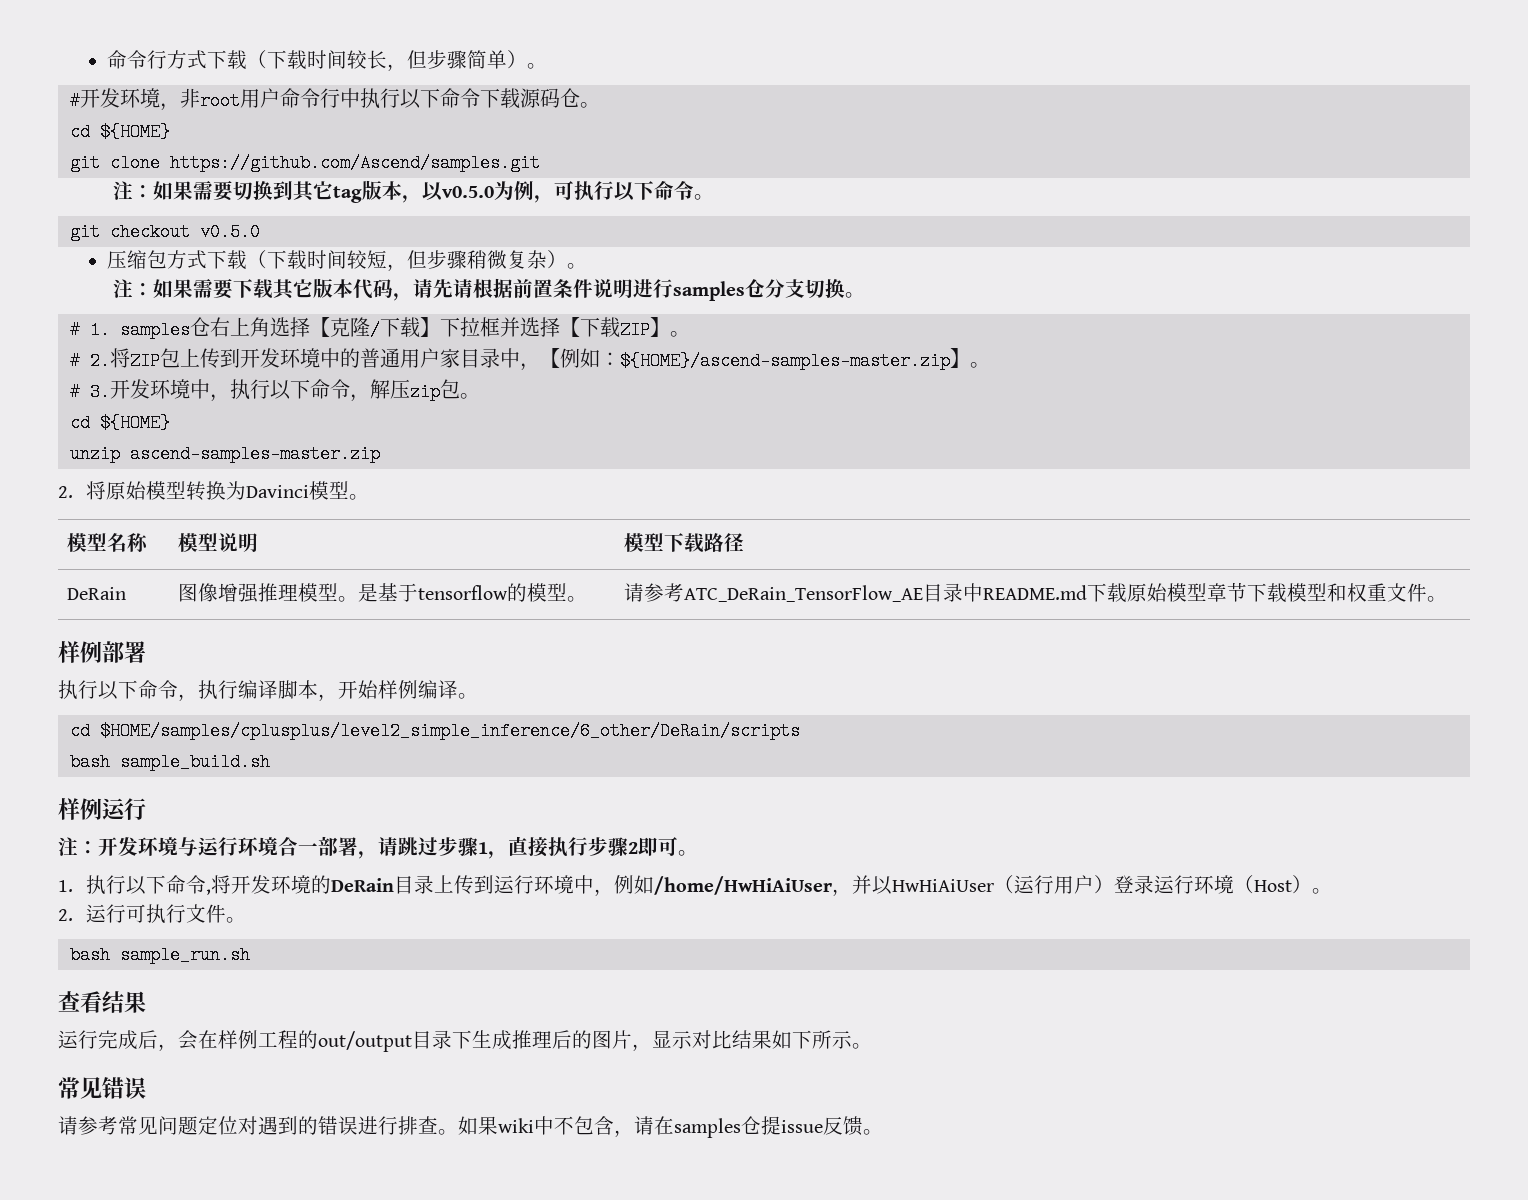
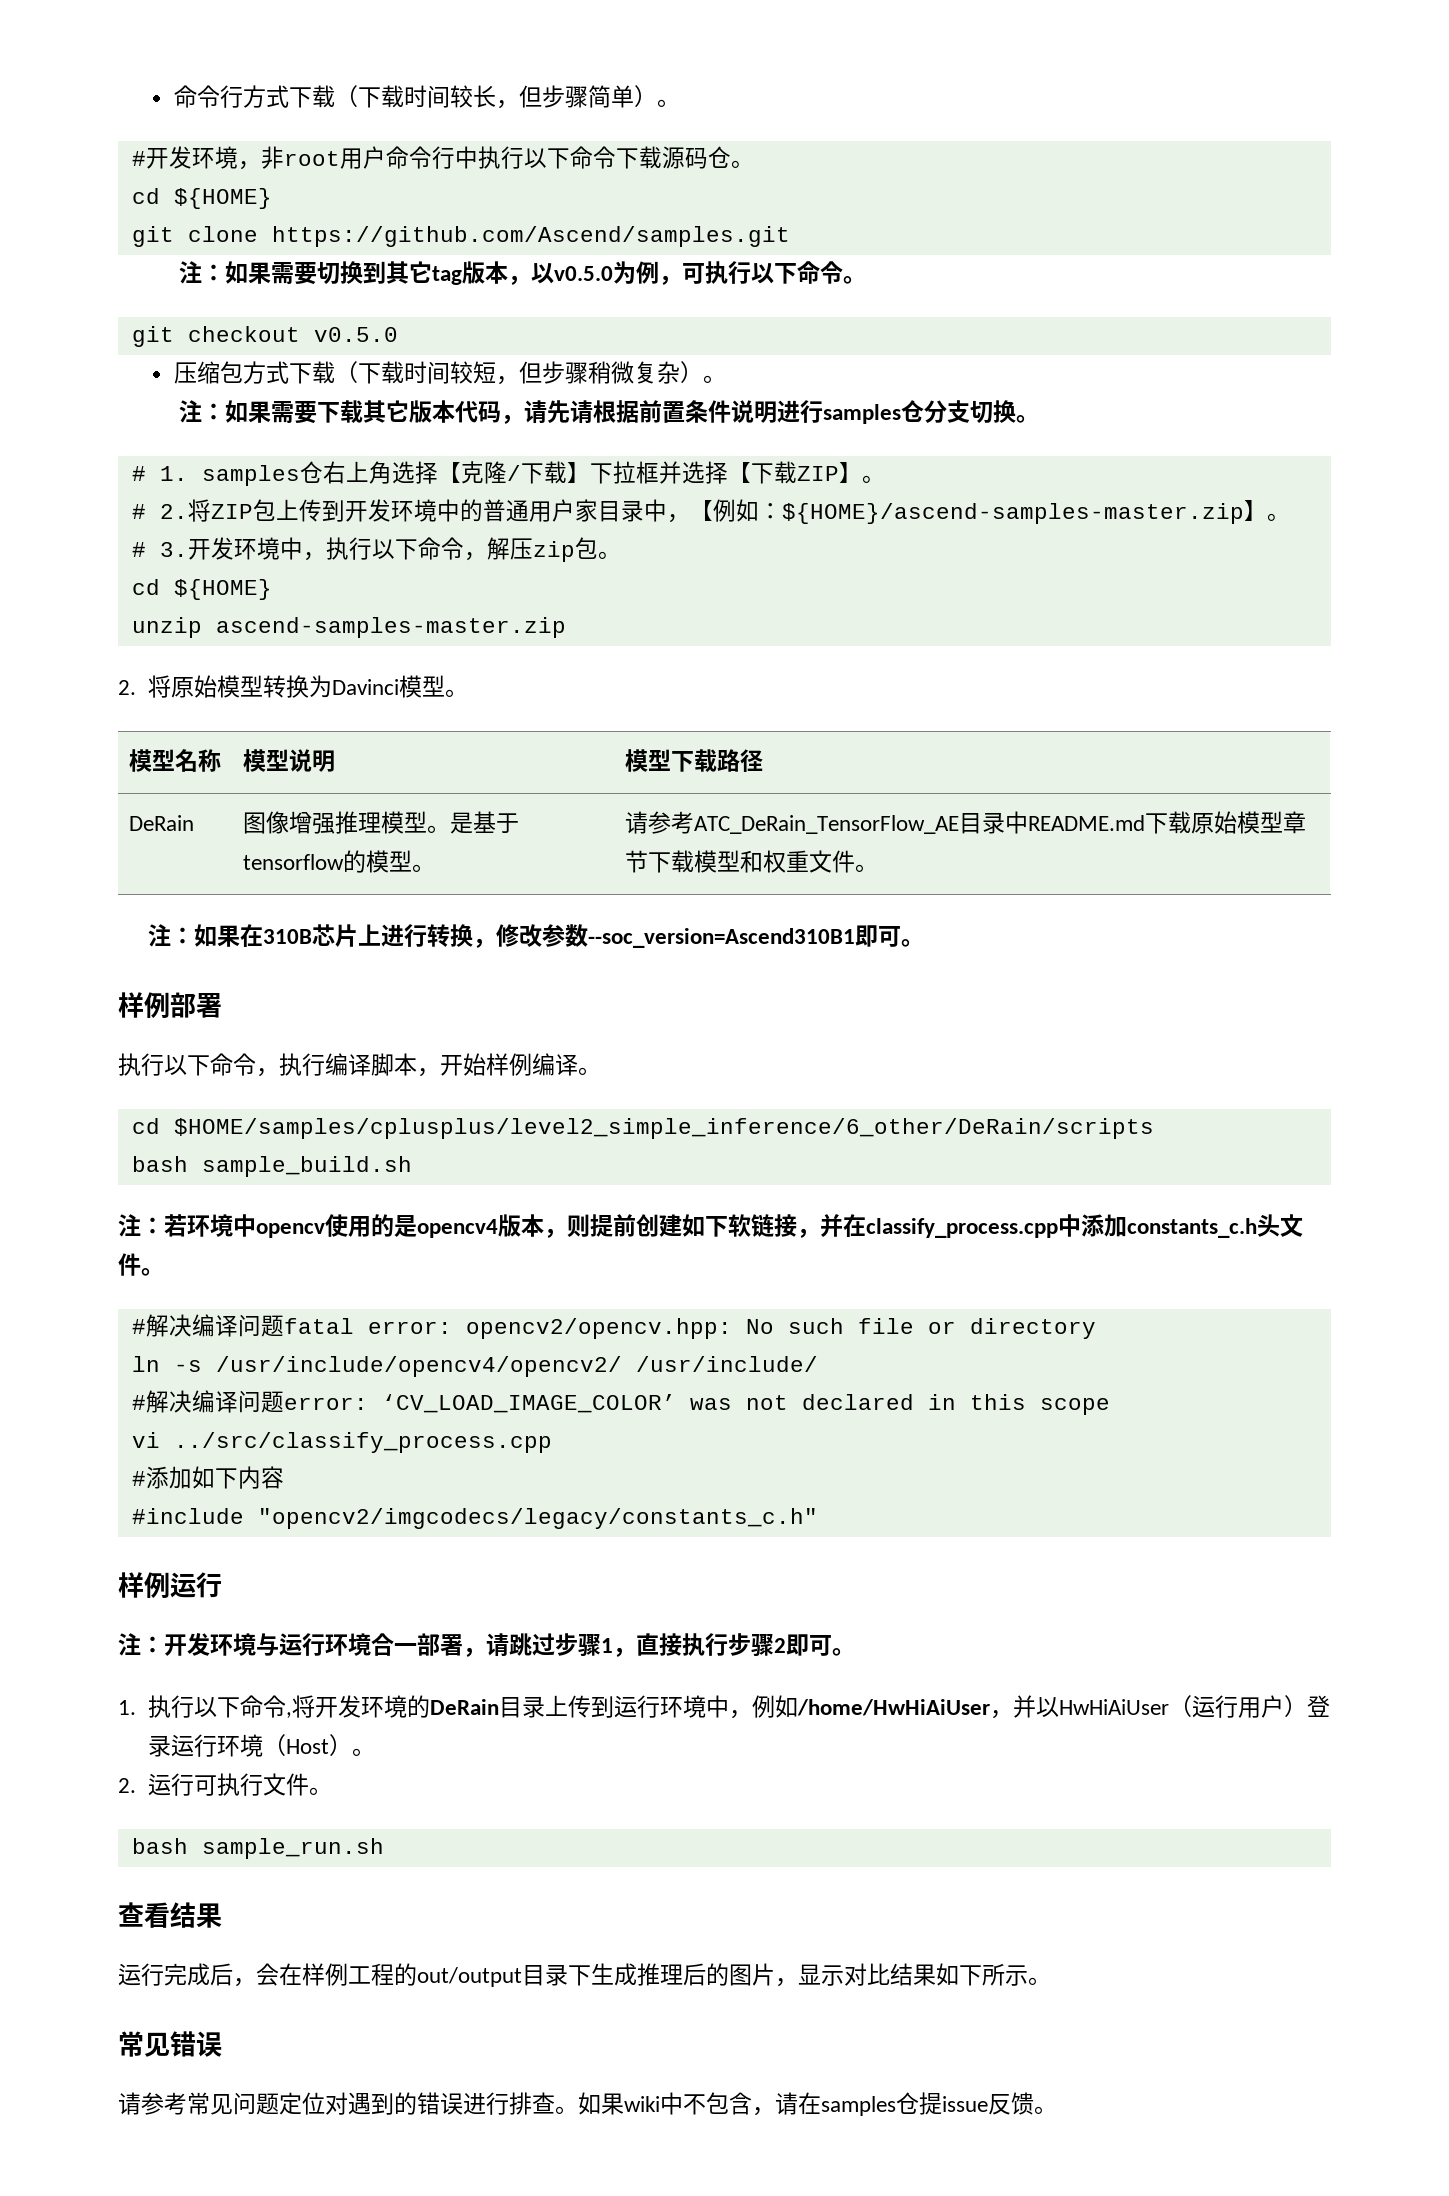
+ 注：如果在310B芯片上进行转换，修改参数--soc_version=Ascend310B1即可。
+ 注：若环境中opencv使用的是opencv4版本，则提前创建如下软链接，并在classify_process.cpp中添加constants_c.h头文件。
+ #解决编译问题fatal error: opencv2/opencv.hpp: No such file or directory
+ ln -s /usr/include/opencv4/opencv2/ /usr/include/
+ #解决编译问题error: ‘CV_LOAD_IMAGE_COLOR’ was not declared in this scope
+ vi ../src/classify_process.cpp
+ #添加如下内容
+ #include "opencv2/imgcodecs/legacy/constants_c.h"

